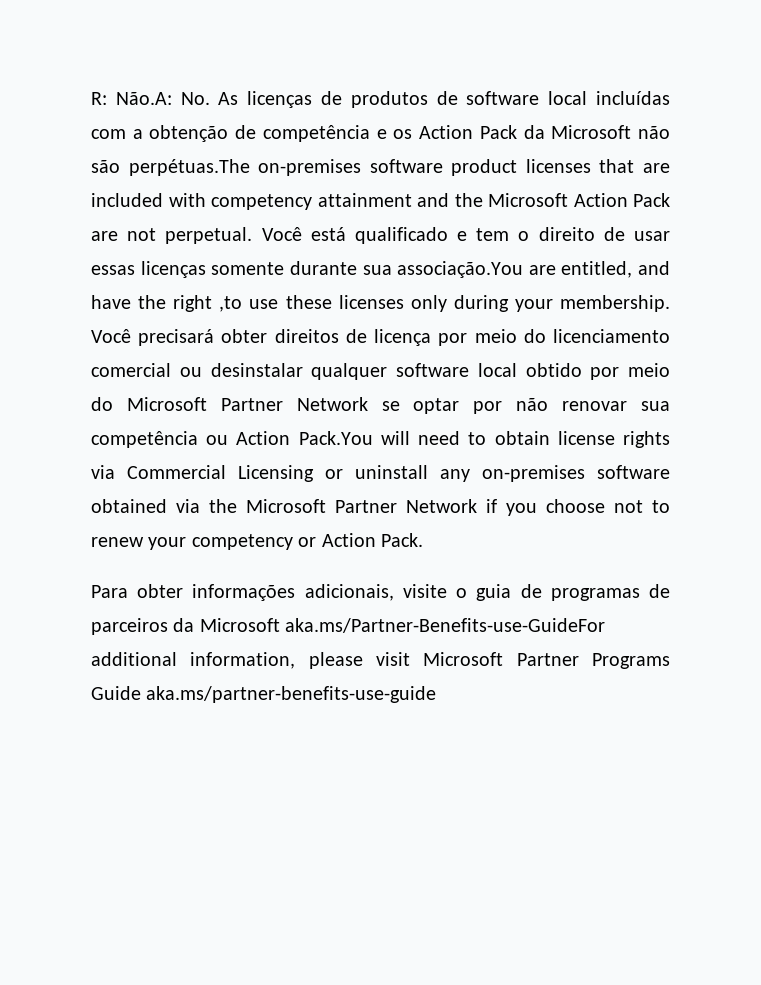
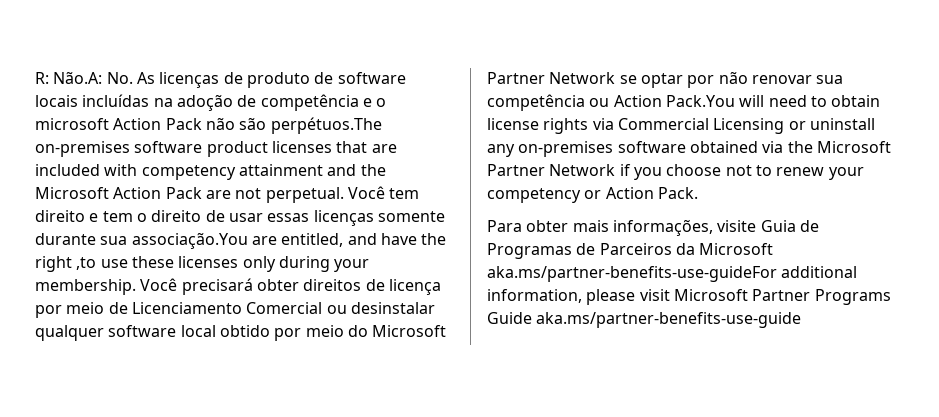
- R: Não.A: No. As licenças de produtos de software local incluídas com a obtenção de competência e os Action Pack da Microsoft não são perpétuas.The on-premises software product licenses that are included with competency attainment and the Microsoft Action Pack are not perpetual.
+ R: Não.A: No. As licenças de produto de software locais incluídas na adoção de competência e o microsoft Action Pack não são perpétuos.The on-premises software product licenses that are included with competency attainment and the Microsoft Action Pack are not perpetual.
- Você está qualificado e tem o direito de usar essas licenças somente durante sua associação.You are entitled, and have the right ,to use these licenses only during your membership.
+ Você tem direito e tem o direito de usar essas licenças somente durante sua associação.You are entitled, and have the right ,to use these licenses only during your membership.
- Você precisará obter direitos de licença por meio do licenciamento comercial ou desinstalar qualquer software local obtido por meio do Microsoft Partner Network se optar por não renovar sua competência ou Action Pack.You will need to obtain license rights via Commercial Licensing or uninstall any on-premises software obtained via the Microsoft Partner Network if you choose not to renew your competency or Action Pack.
+ Você precisará obter direitos de licença por meio de Licenciamento Comercial ou desinstalar qualquer software local obtido por meio do Microsoft Partner Network se optar por não renovar sua competência ou Action Pack.You will need to obtain license rights via Commercial Licensing or uninstall any on-premises software obtained via the Microsoft Partner Network if you choose not to renew your competency or Action Pack.
- Para obter informações adicionais, visite o guia de programas de parceiros da Microsoft aka.ms/Partner-Benefits-use-GuideFor additional information, please visit Microsoft Partner Programs Guide aka.ms/partner-benefits-use-guide
+ Para obter mais informações, visite Guia de Programas de Parceiros da Microsoft aka.ms/partner-benefits-use-guideFor additional information, please visit Microsoft Partner Programs Guide aka.ms/partner-benefits-use-guide

